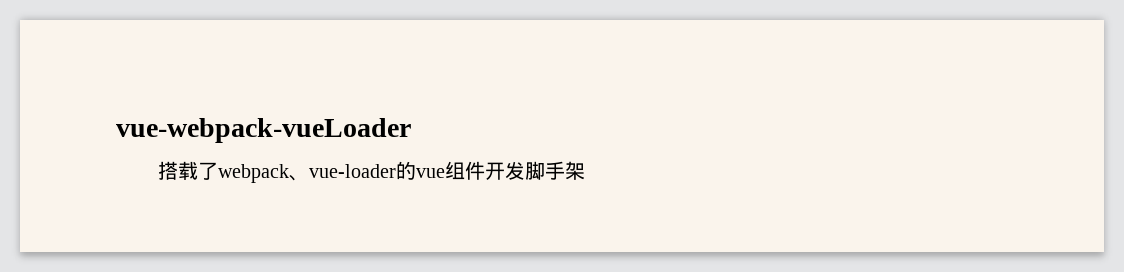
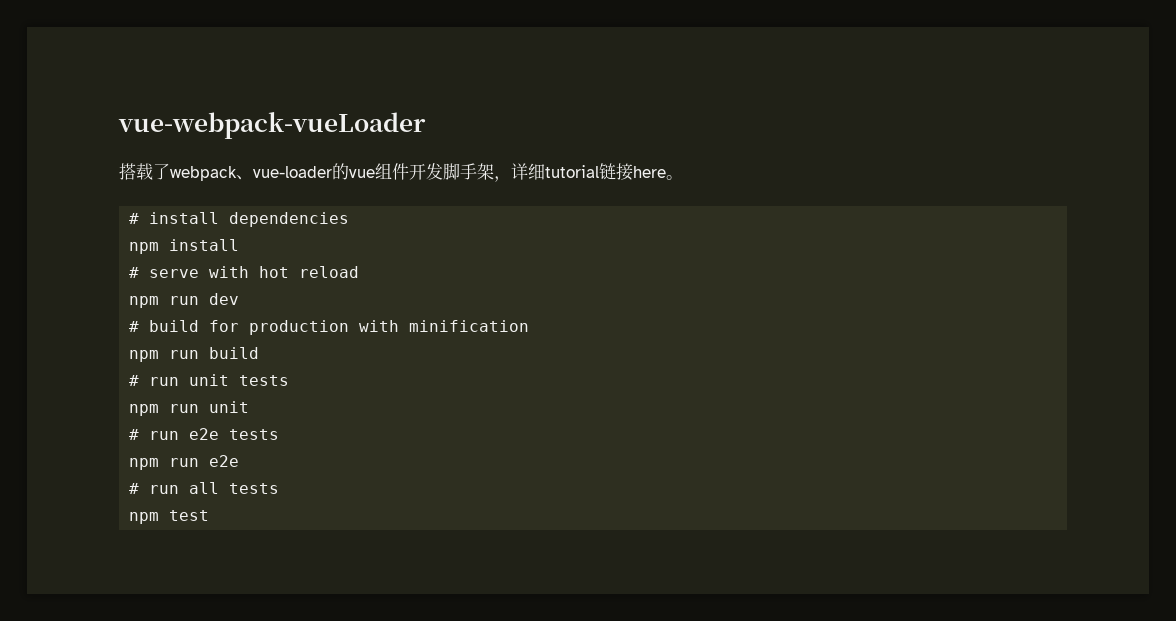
- 搭载了webpack、vue-loader的vue组件开发脚手架
+ 搭载了webpack、vue-loader的vue组件开发脚手架，详细tutorial链接here。
+ # install dependencies
+ npm install
+ # serve with hot reload
+ npm run dev
+ # build for production with minification
+ npm run build
+ # run unit tests
+ npm run unit
+ # run e2e tests
+ npm run e2e
+ # run all tests
+ npm test

